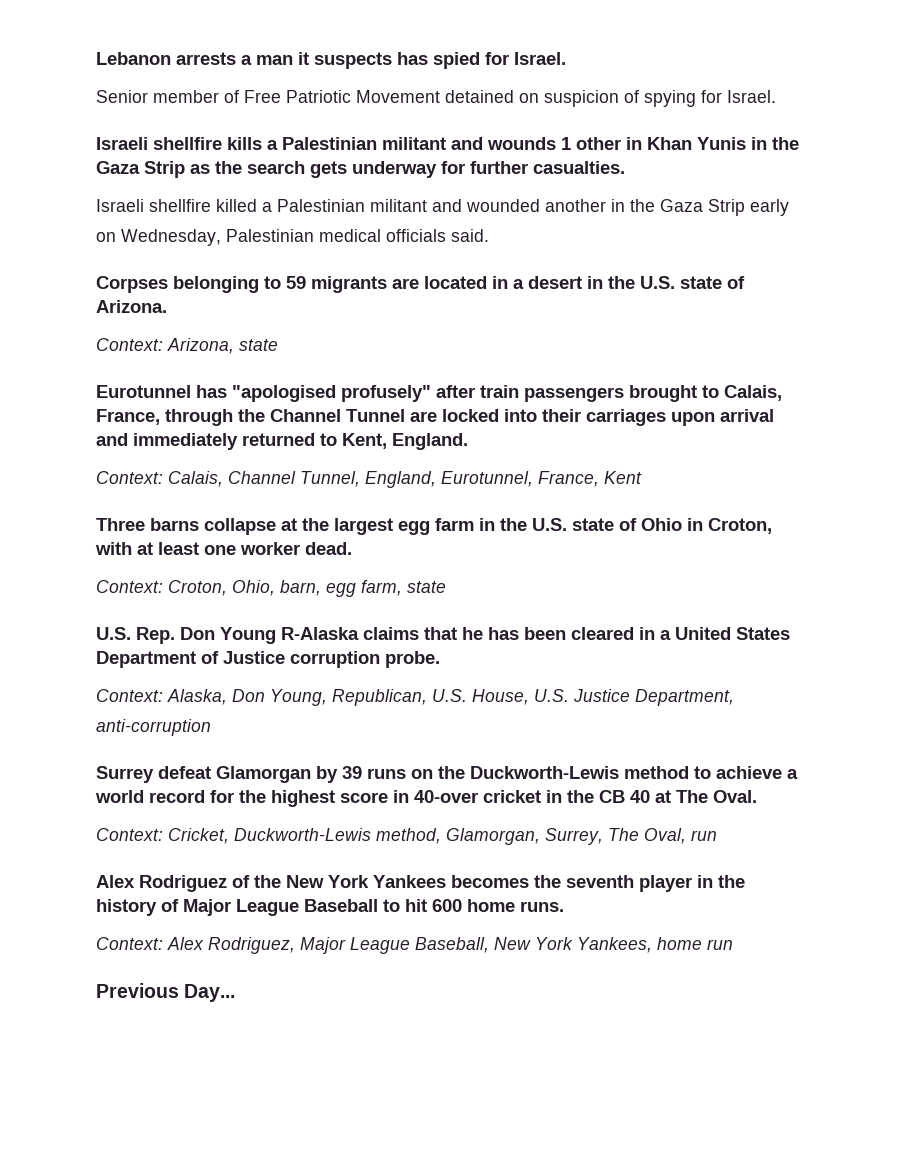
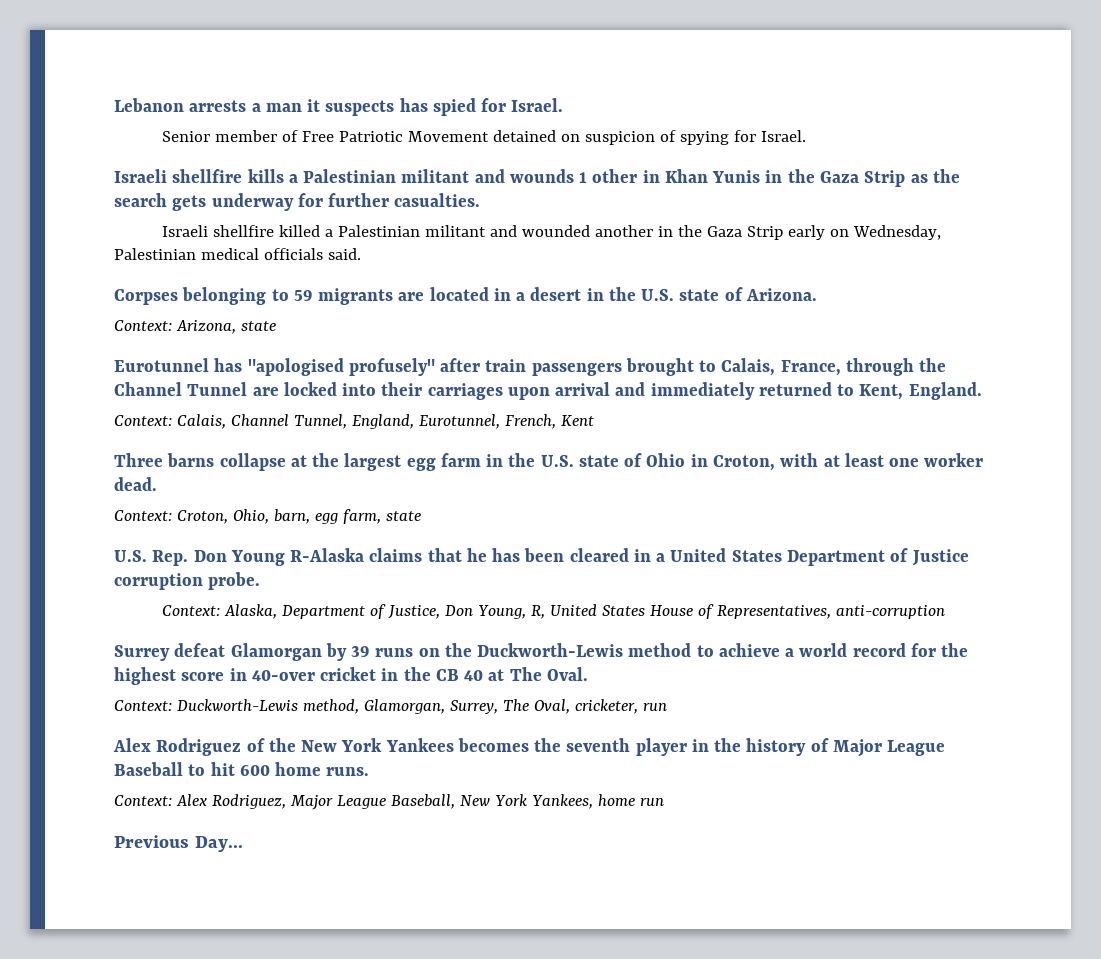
- Context: Calais, Channel Tunnel, England, Eurotunnel, France, Kent
+ Context: Calais, Channel Tunnel, England, Eurotunnel, French, Kent
- Context: Alaska, Don Young, Republican, U.S. House, U.S. Justice Department, anti-corruption
+ Context: Alaska, Department of Justice, Don Young, R, United States House of Representatives, anti-corruption
- Context: Cricket, Duckworth-Lewis method, Glamorgan, Surrey, The Oval, run
+ Context: Duckworth-Lewis method, Glamorgan, Surrey, The Oval, cricketer, run

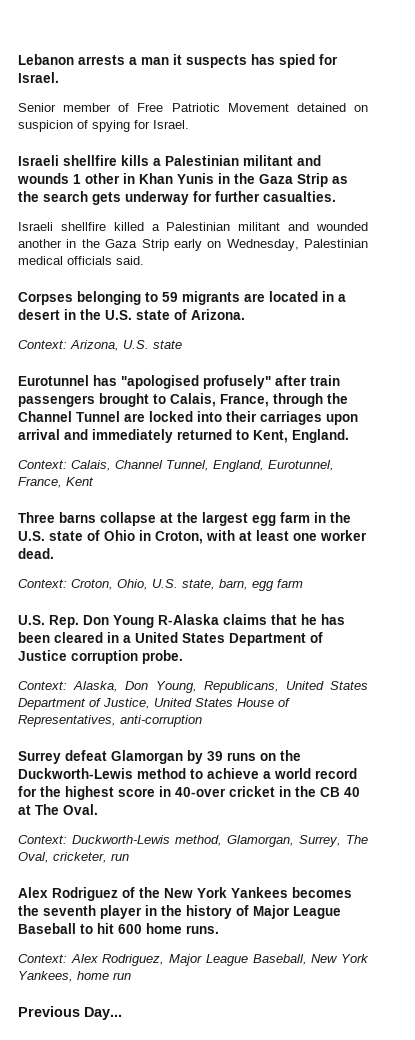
- Context: Arizona, state
+ Context: Arizona, U.S. state
- Context: Calais, Channel Tunnel, England, Eurotunnel, French, Kent
+ Context: Calais, Channel Tunnel, England, Eurotunnel, France, Kent
- Context: Croton, Ohio, barn, egg farm, state
+ Context: Croton, Ohio, U.S. state, barn, egg farm
- Context: Alaska, Department of Justice, Don Young, R, United States House of Representatives, anti-corruption
+ Context: Alaska, Don Young, Republicans, United States Department of Justice, United States House of Representatives, anti-corruption

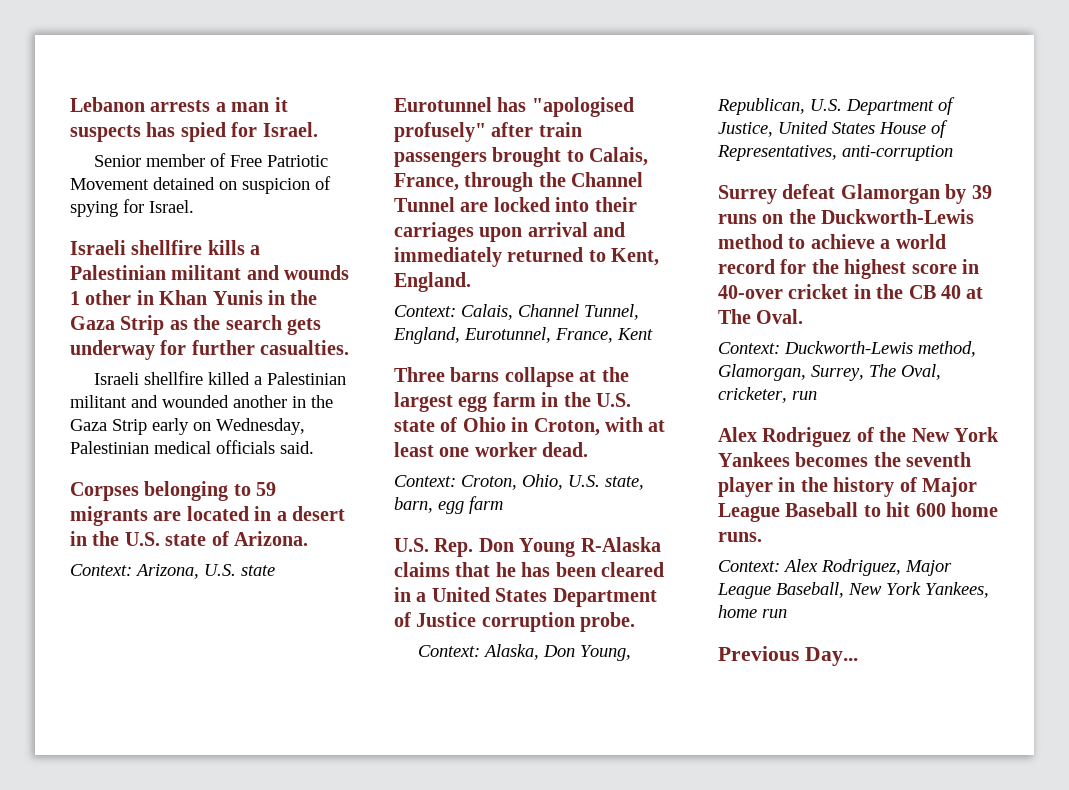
- Context: Alaska, Don Young, Republicans, United States Department of Justice, United States House of Representatives, anti-corruption
+ Context: Alaska, Don Young, Republican, U.S. Department of Justice, United States House of Representatives, anti-corruption

